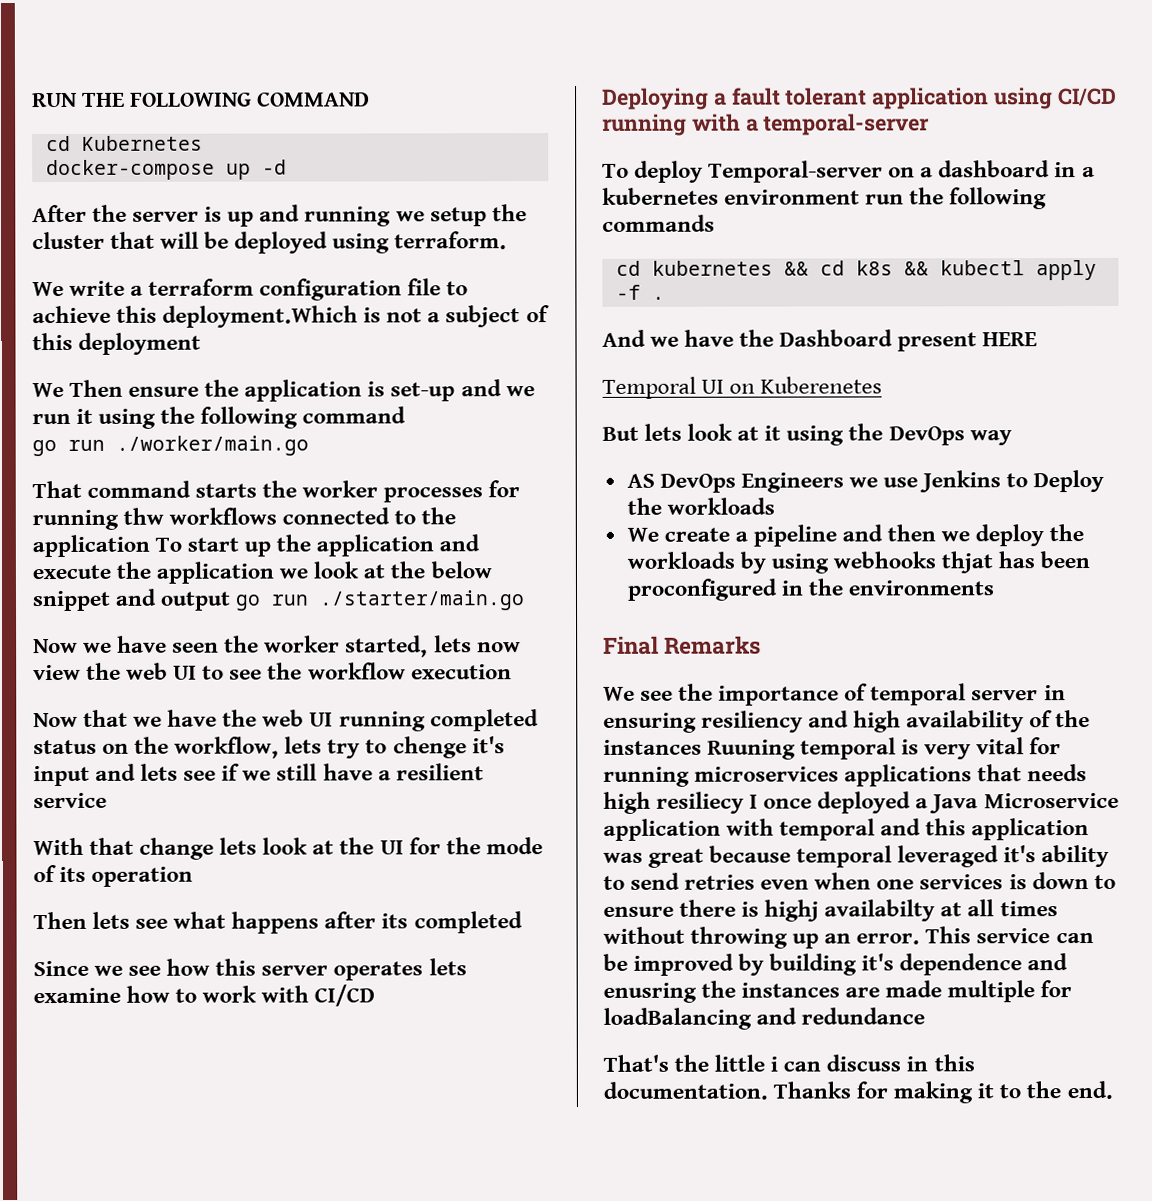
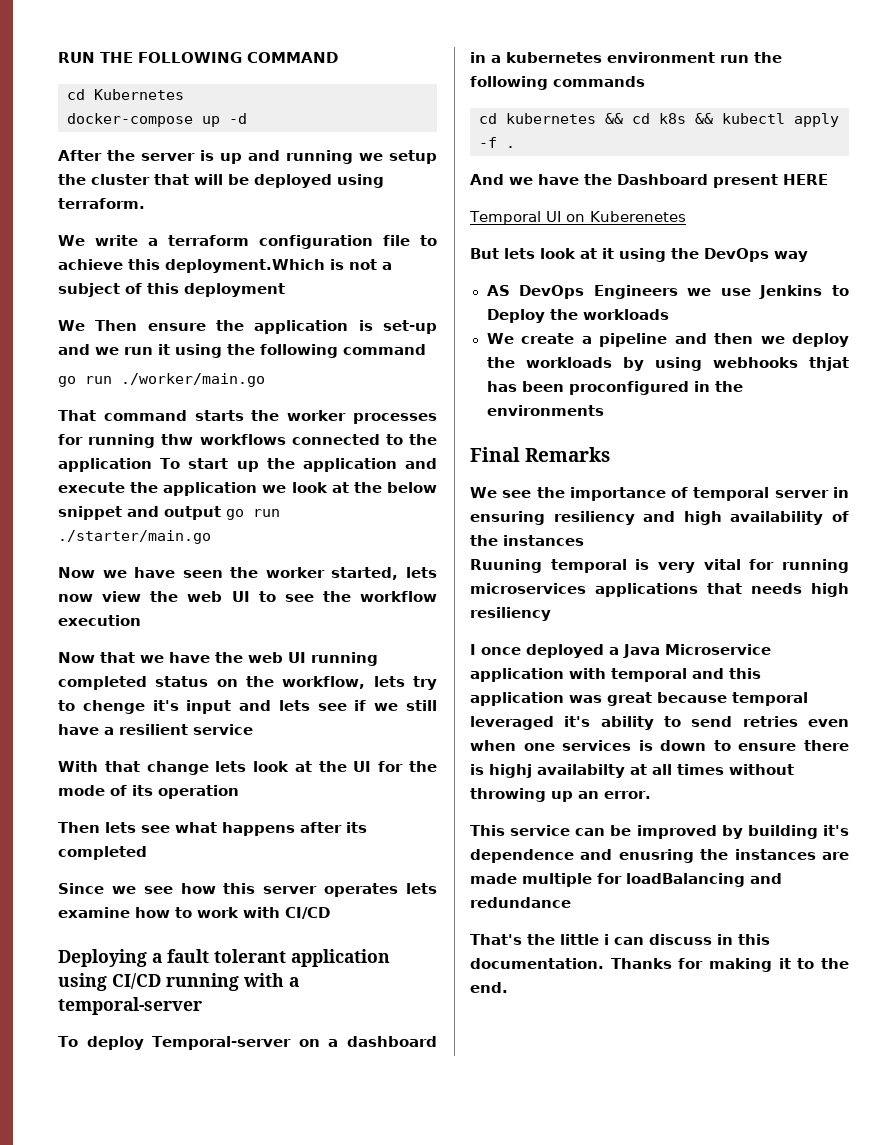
- We see the importance of temporal server in ensuring resiliency and high availability of the instances Ruuning temporal is very vital for running microservices applications that needs high resiliecy I once deployed a Java Microservice application with temporal and this application was great because temporal leveraged it's ability to send retries even when one services is down to ensure there is highj availabilty at all times without throwing up an error. This service can be improved by building it's dependence and enusring the instances are made multiple for loadBalancing and redundance
+ We see the importance of temporal server in ensuring resiliency and high availability of the instances
+ Ruuning temporal is very vital for running microservices applications that needs high resiliency
+ I once deployed a Java Microservice application with temporal and this application was great because temporal leveraged it's ability to send retries even when one services is down to ensure there is highj availabilty at all times without throwing up an error.
+ This service can be improved by building it's dependence and enusring the instances are made multiple for loadBalancing and redundance

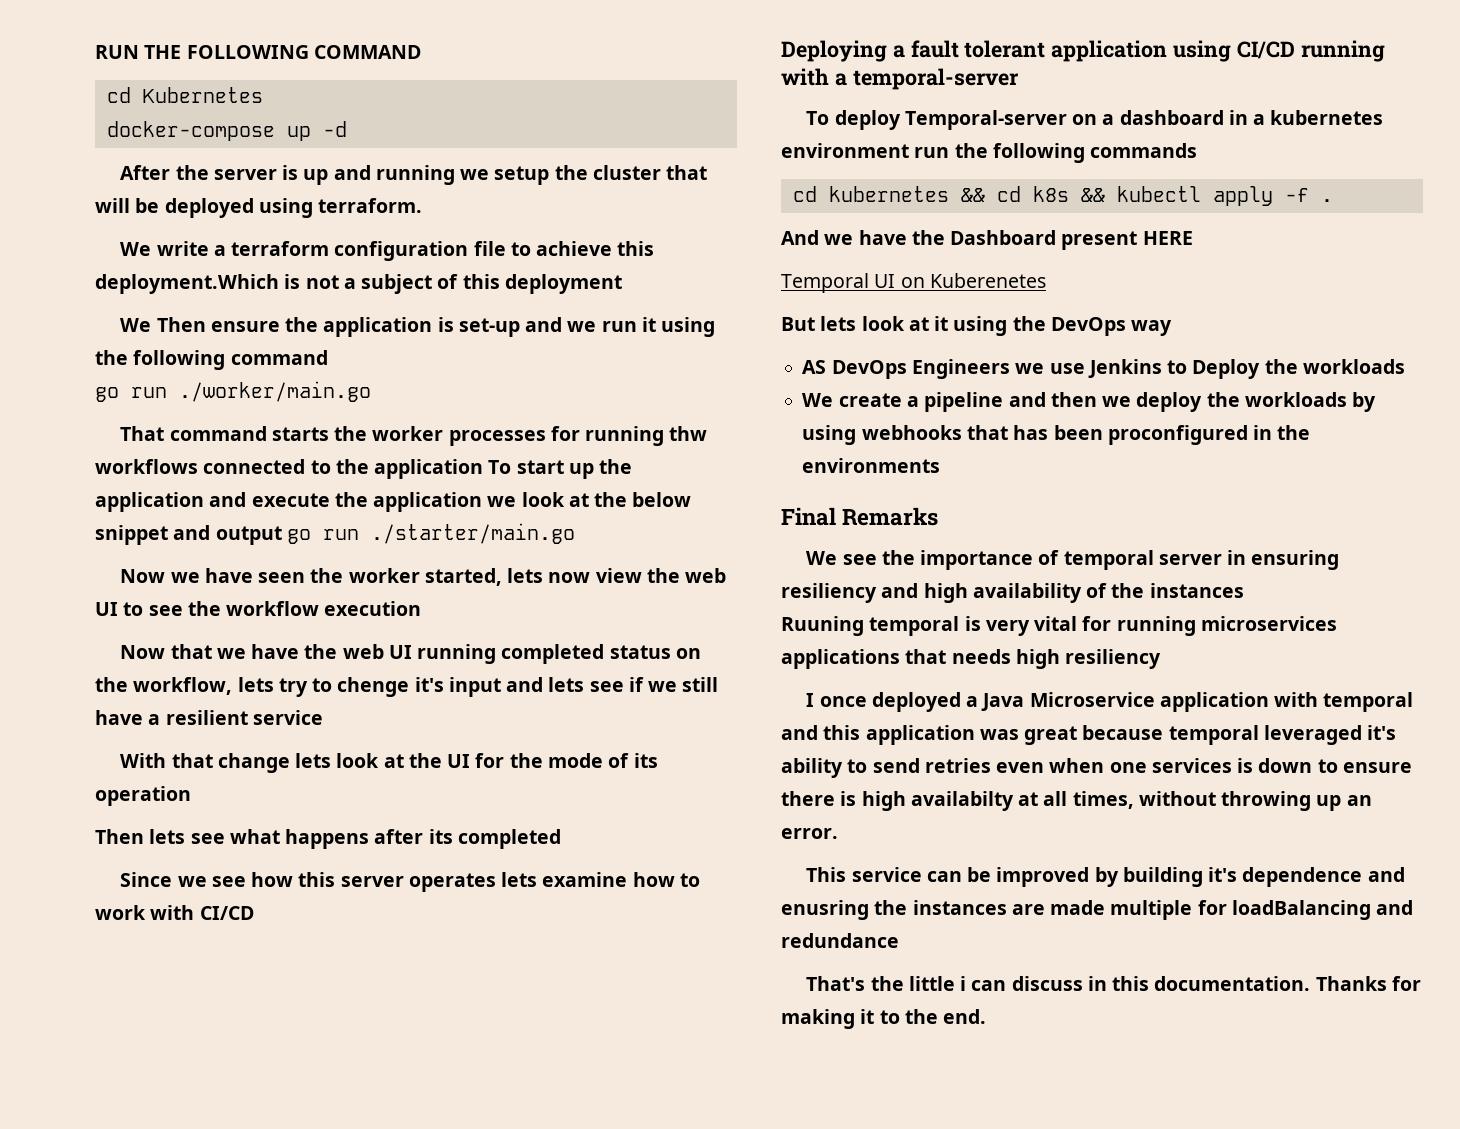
- We create a pipeline and then we deploy the workloads by using webhooks thjat has been proconfigured in the environments
+ We create a pipeline and then we deploy the workloads by using webhooks that has been proconfigured in the environments
- I once deployed a Java Microservice application with temporal and this application was great because temporal leveraged it's ability to send retries even when one services is down to ensure there is highj availabilty at all times without throwing up an error.
+ I once deployed a Java Microservice application with temporal and this application was great because temporal leveraged it's ability to send retries even when one services is down to ensure there is high availabilty at all times, without throwing up an error.

